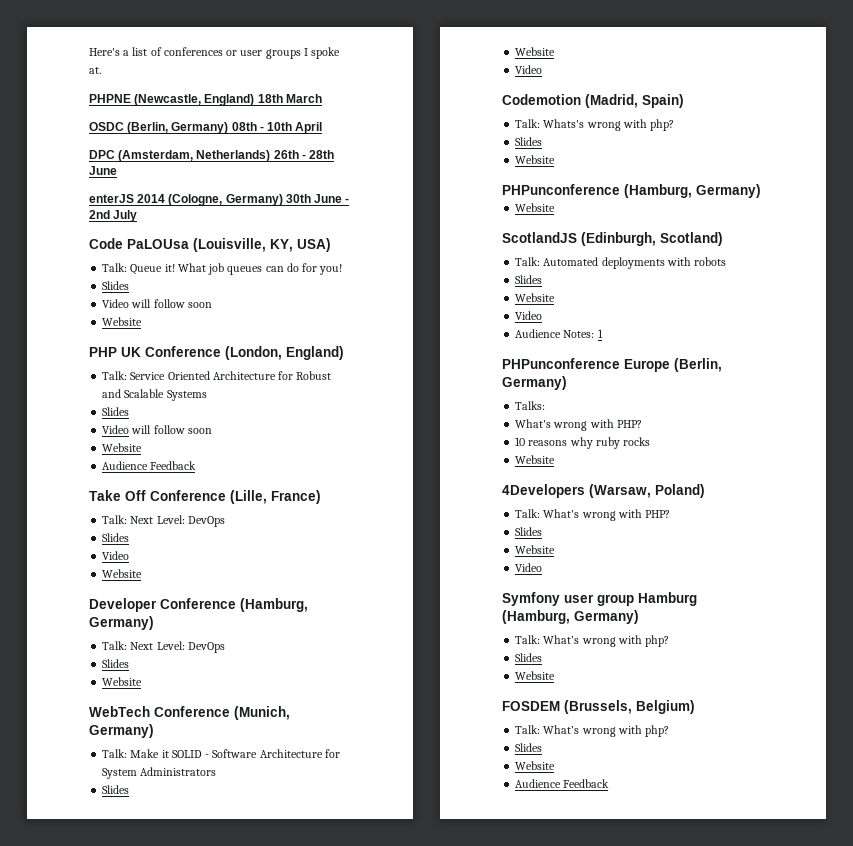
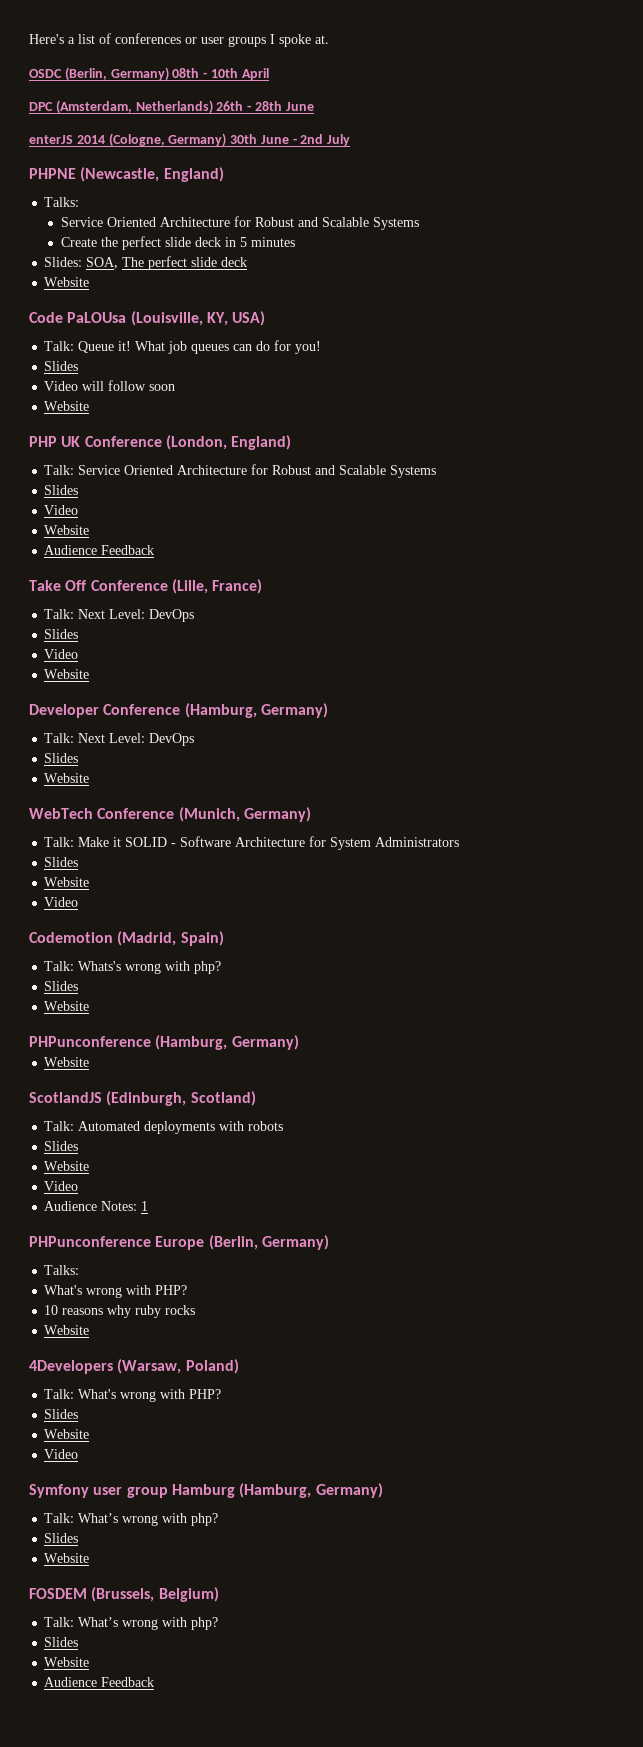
- PHPNE (Newcastle, England) 18th March
+ PHPNE (Newcastle, England)
+ Talks:
+ Service Oriented Architecture for Robust and Scalable Systems
+ Create the perfect slide deck in 5 minutes
+ Slides: SOA, The perfect slide deck
+ Website
  Talk: Service Oriented Architecture for Robust and Scalable Systems
  Slides
- Video will follow soon
+ Video

